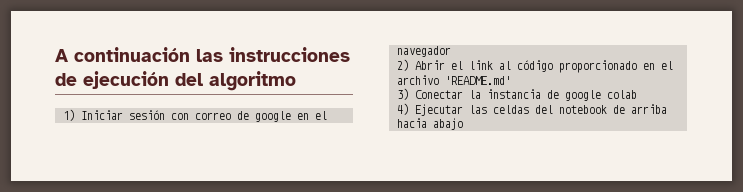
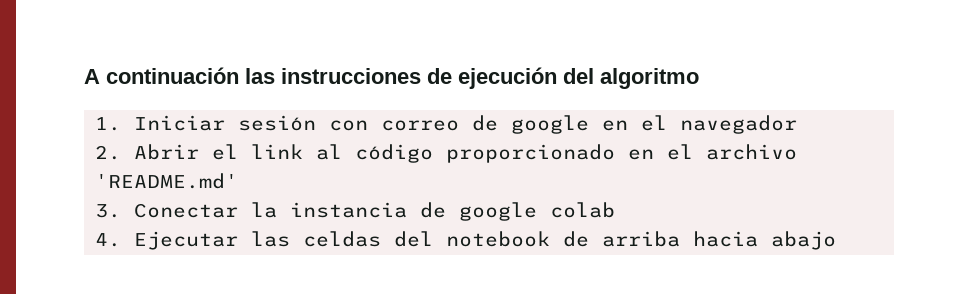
- 1) Iniciar sesión con correo de google en el navegador
+ 1. Iniciar sesión con correo de google en el navegador
- 2) Abrir el link al código proporcionado en el archivo 'README.md'
+ 2. Abrir el link al código proporcionado en el archivo 'README.md'
- 3) Conectar la instancia de google colab
+ 3. Conectar la instancia de google colab
- 4) Ejecutar las celdas del notebook de arriba hacia abajo
+ 4. Ejecutar las celdas del notebook de arriba hacia abajo

